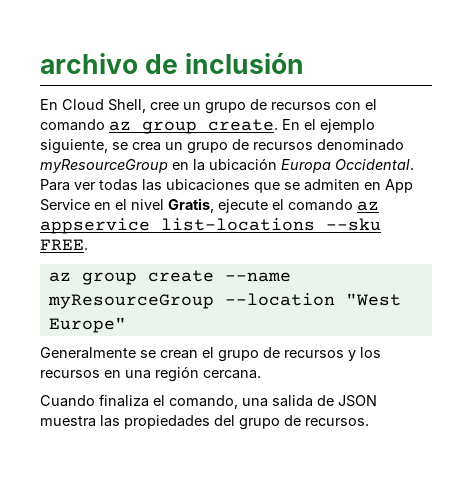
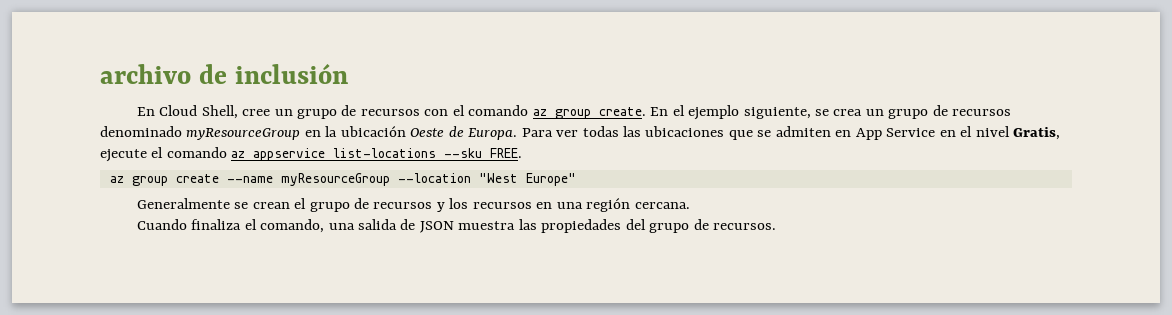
- En el ejemplo siguiente, se crea un grupo de recursos denominado myResourceGroup en la ubicación Europa Occidental.
+ En el ejemplo siguiente, se crea un grupo de recursos denominado myResourceGroup en la ubicación Oeste de Europa.

